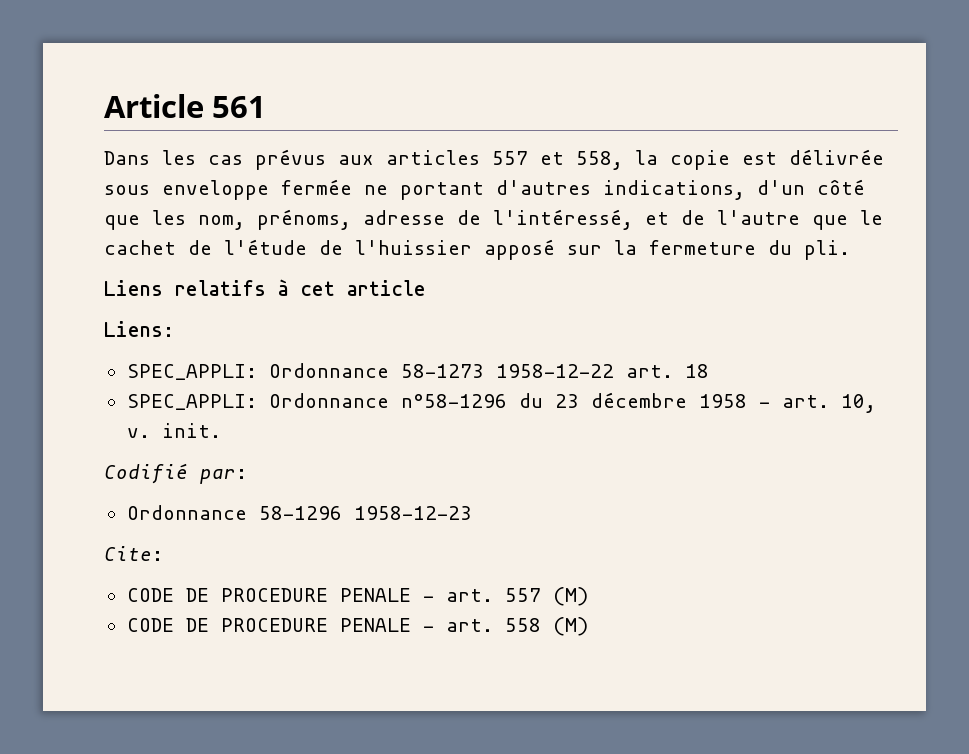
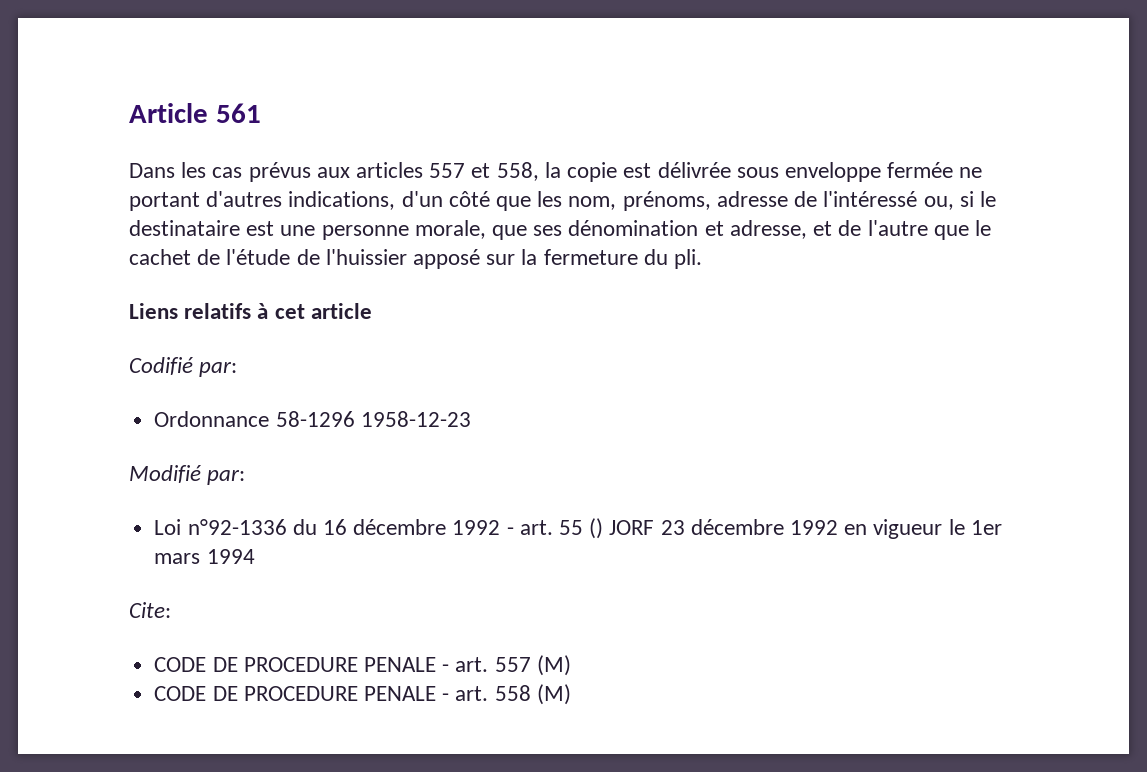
- Dans les cas prévus aux articles 557 et 558, la copie est délivrée sous enveloppe fermée ne portant d'autres indications, d'un côté que les nom, prénoms, adresse de l'intéressé, et de l'autre que le cachet de l'étude de l'huissier apposé sur la fermeture du pli.
+ Dans les cas prévus aux articles 557 et 558, la copie est délivrée sous enveloppe fermée ne portant d'autres indications, d'un côté que les nom, prénoms, adresse de l'intéressé ou, si le destinataire est une personne morale, que ses dénomination et adresse, et de l'autre que le cachet de l'étude de l'huissier apposé sur la fermeture du pli.
- Liens:
- SPEC_APPLI: Ordonnance 58-1273 1958-12-22 art. 18
- SPEC_APPLI: Ordonnance n°58-1296 du 23 décembre 1958 - art. 10, v. init.
+ Modifié par:
+ Loi n°92-1336 du 16 décembre 1992 - art. 55 () JORF 23 décembre 1992 en vigueur le 1er mars 1994

